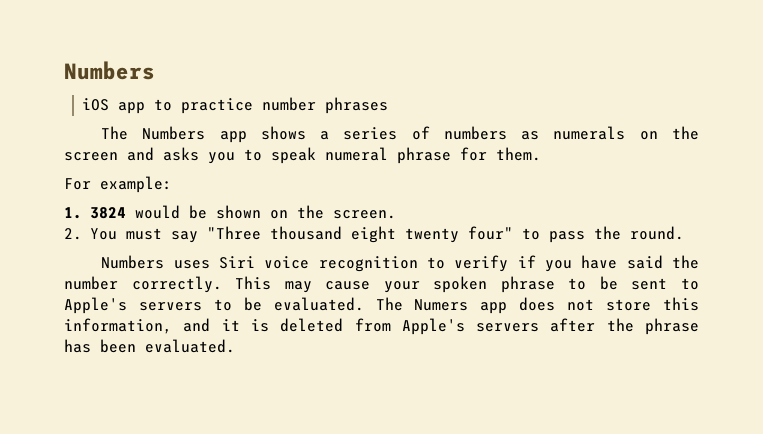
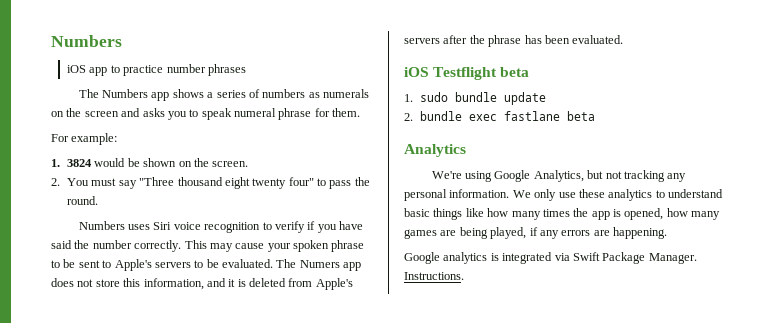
+ iOS Testflight beta
+ 1. sudo bundle update
+ 2. bundle exec fastlane beta
+ Analytics
+ We're using Google Analytics, but not tracking any personal information. We only use these analytics to understand basic things like how many times the app is opened, how many games are being played, if any errors are happening.
+ Google analytics is integrated via Swift Package Manager. Instructions.

